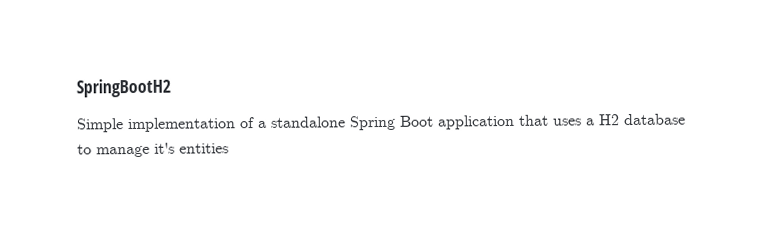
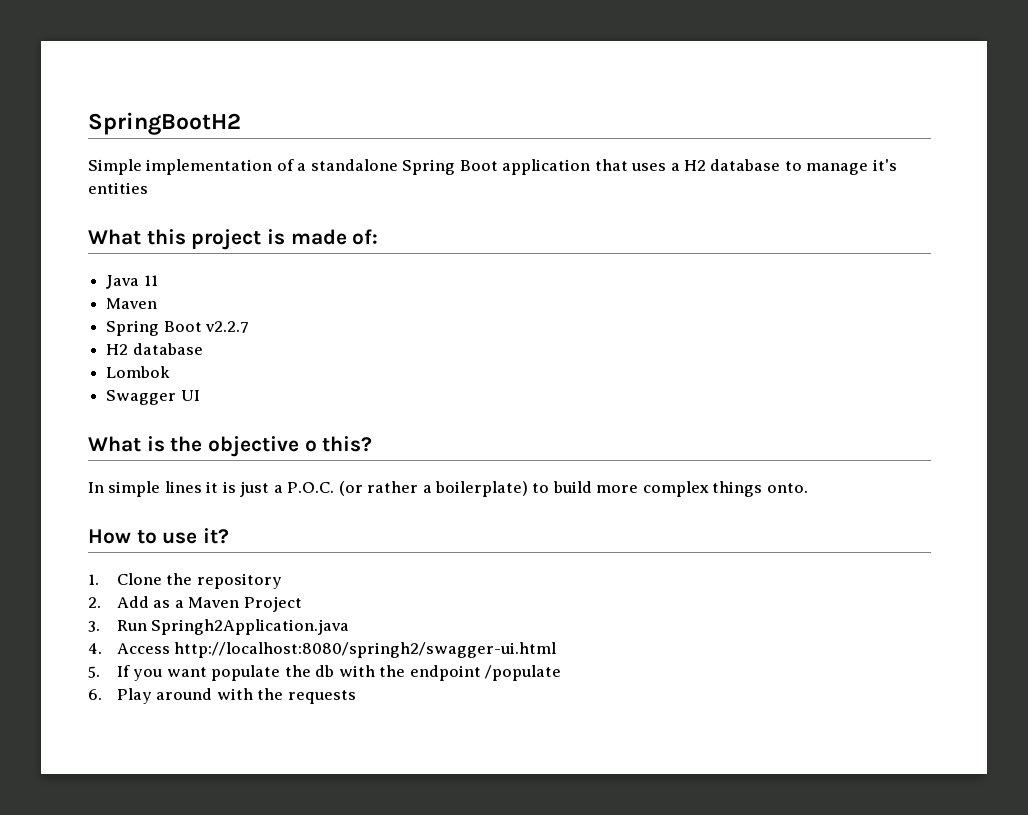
+ What this project is made of:
+ Java 11
+ Maven
+ Spring Boot v2.2.7
+ H2 database
+ Lombok
+ Swagger UI
+ What is the objective o this?
+ In simple lines it is just a P.O.C. (or rather a boilerplate) to build more complex things onto.
+ How to use it?
+ 1. Clone the repository
+ 2. Add as a Maven Project
+ 3. Run Springh2Application.java
+ 4. Access http://localhost:8080/springh2/swagger-ui.html
+ 5. If you want populate the db with the endpoint /populate
+ 6. Play around with the requests

